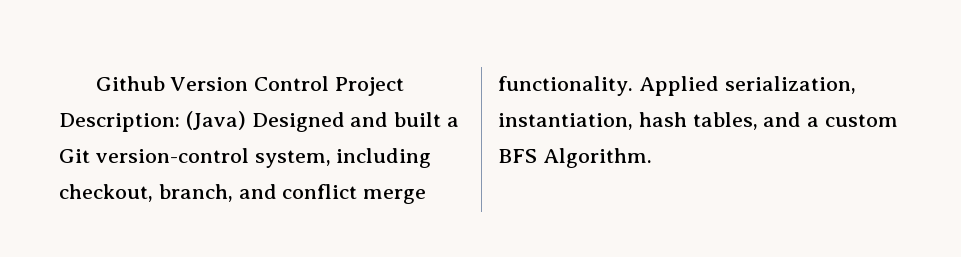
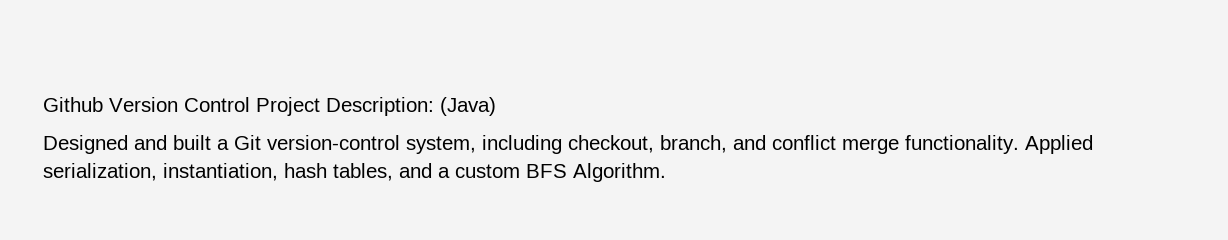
- Github Version Control Project Description: (Java) Designed and built a Git version-control system, including checkout, branch, and conflict merge functionality.
+ Github Version Control Project Description: (Java)
+ Designed and built a Git version-control system, including checkout, branch, and conflict merge functionality.

